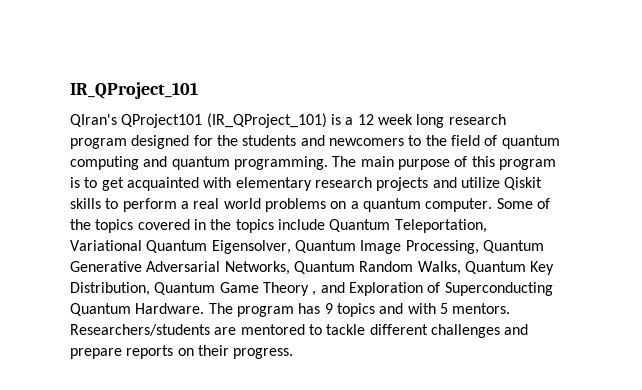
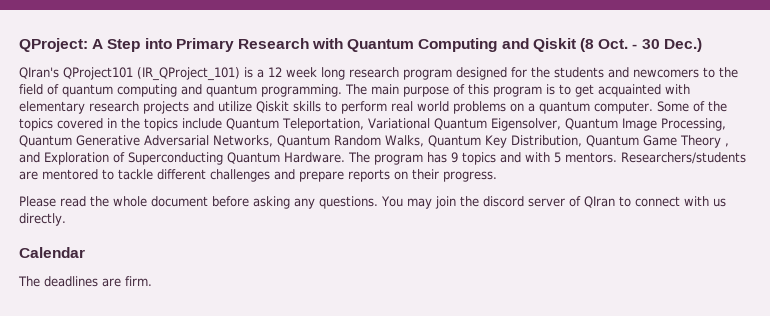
- IR_QProject_101
+ QProject: A Step into Primary Research with Quantum Computing and Qiskit (8 Oct. - 30 Dec.)
- The main purpose of this program is to get acquainted with elementary research projects and utilize Qiskit skills to perform a real world problems on a quantum computer.
+ The main purpose of this program is to get acquainted with elementary research projects and utilize Qiskit skills to perform real world problems on a quantum computer.
+ Please read the whole document before asking any questions. You may join the discord server of QIran to connect with us directly.
+ Calendar
+ The deadlines are firm.

